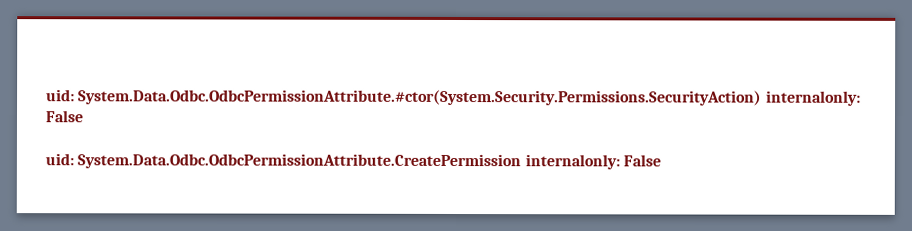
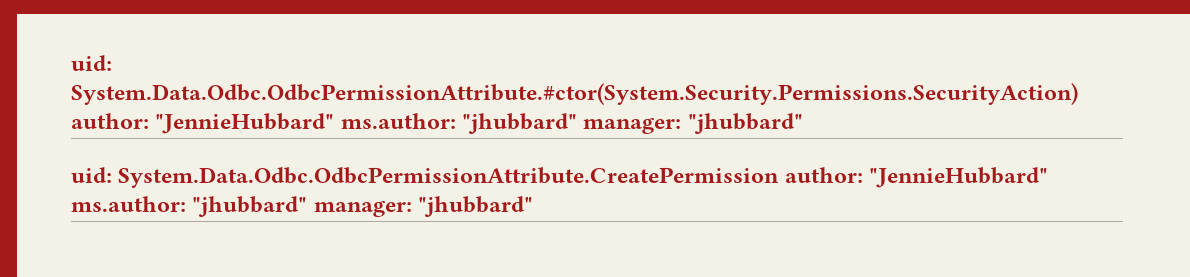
- uid: System.Data.Odbc.OdbcPermissionAttribute.#ctor(System.Security.Permissions.SecurityAction) internalonly: False
- uid: System.Data.Odbc.OdbcPermissionAttribute.CreatePermission internalonly: False
+ uid: System.Data.Odbc.OdbcPermissionAttribute.#ctor(System.Security.Permissions.SecurityAction) author: "JennieHubbard" ms.author: "jhubbard" manager: "jhubbard"
+ uid: System.Data.Odbc.OdbcPermissionAttribute.CreatePermission author: "JennieHubbard" ms.author: "jhubbard" manager: "jhubbard"

